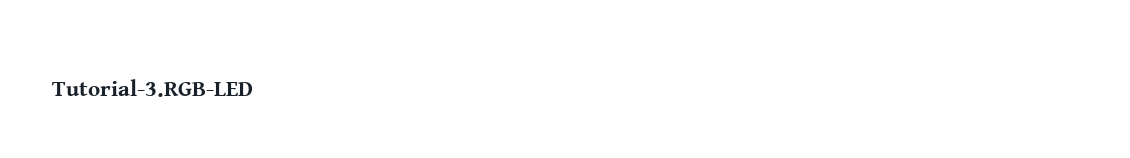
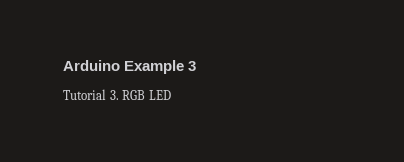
- Tutorial-3.RGB-LED
+ Arduino Example 3
+ Tutorial 3. RGB LED

